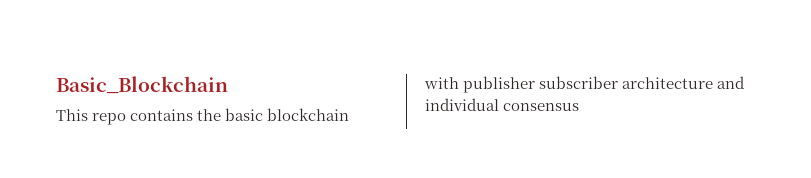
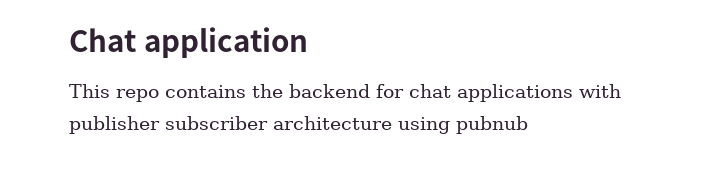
- Basic_Blockchain
+ Chat application
- This repo contains the basic blockchain with publisher subscriber architecture and individual consensus
+ This repo contains the backend for chat applications with publisher subscriber architecture using pubnub

